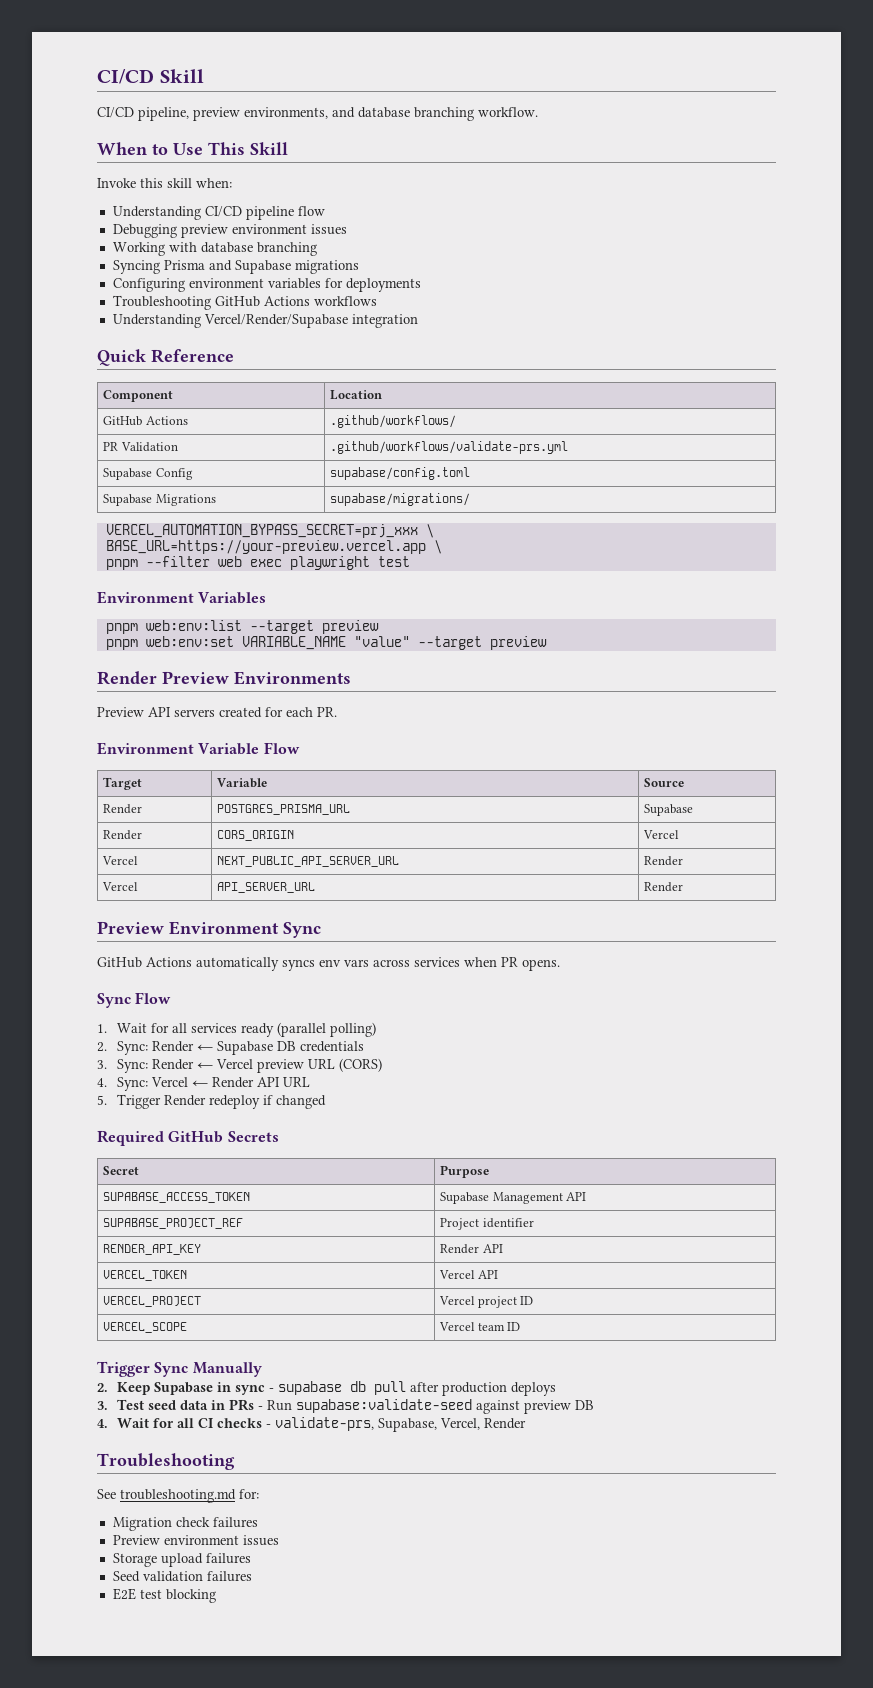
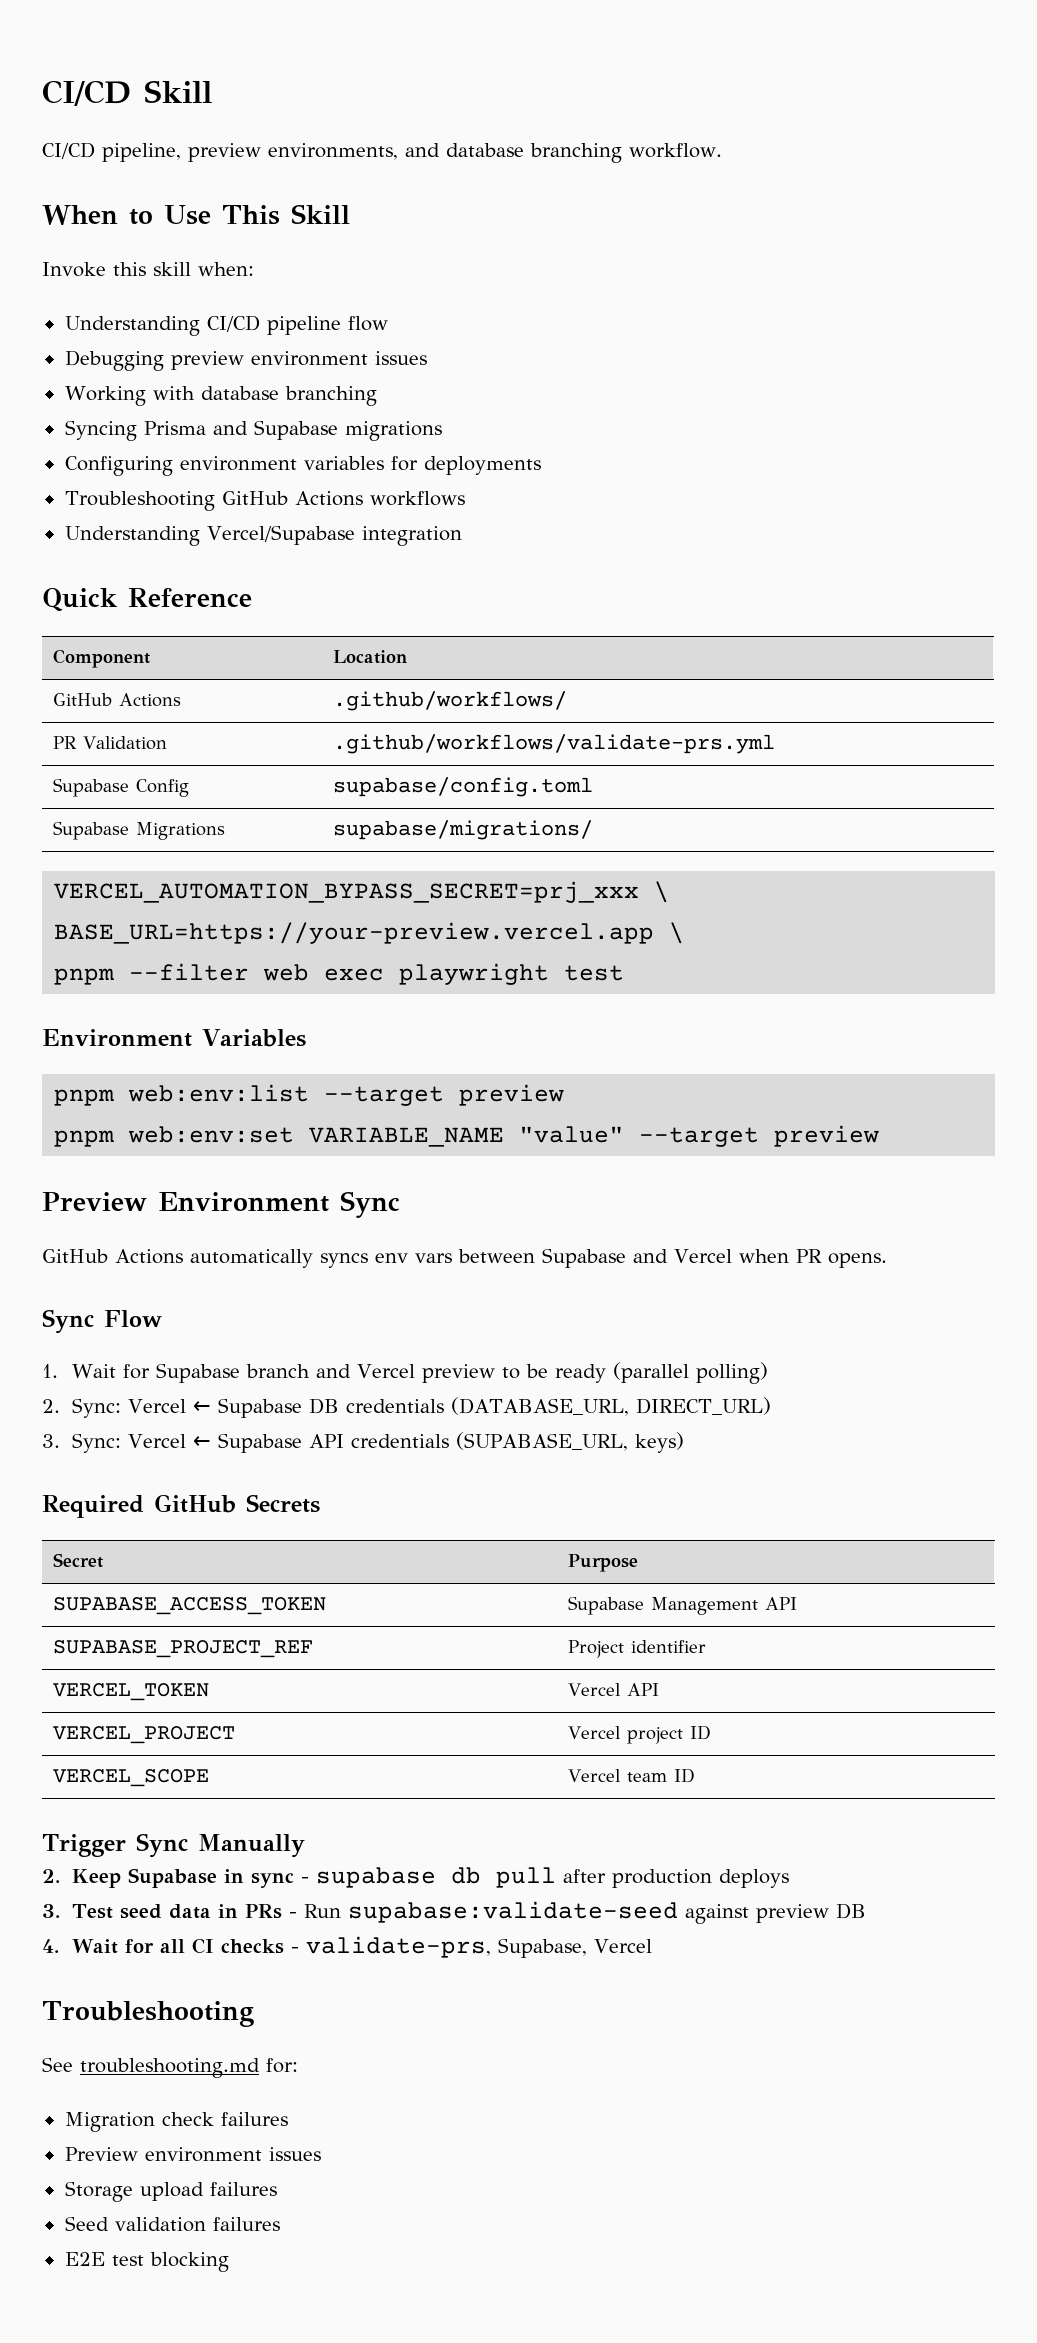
- Understanding Vercel/Render/Supabase integration
+ Understanding Vercel/Supabase integration
- Render Preview Environments
- Preview API servers created for each PR.
- Environment Variable Flow
- Target | Variable | Source
- Render | POSTGRES_PRISMA_URL | Supabase
- Render | CORS_ORIGIN | Vercel
- Vercel | NEXT_PUBLIC_API_SERVER_URL | Render
- Vercel | API_SERVER_URL | Render
- GitHub Actions automatically syncs env vars across services when PR opens.
+ GitHub Actions automatically syncs env vars between Supabase and Vercel when PR opens.
- 1. Wait for all services ready (parallel polling)
+ 1. Wait for Supabase branch and Vercel preview to be ready (parallel polling)
- 2. Sync: Render ← Supabase DB credentials
- 3. Sync: Render ← Vercel preview URL (CORS)
- 4. Sync: Vercel ← Render API URL
- 5. Trigger Render redeploy if changed
+ 2. Sync: Vercel ← Supabase DB credentials (DATABASE_URL, DIRECT_URL)
+ 3. Sync: Vercel ← Supabase API credentials (SUPABASE_URL, keys)
- RENDER_API_KEY | Render API
- 4. Wait for all CI checks - validate-prs, Supabase, Vercel, Render
+ 4. Wait for all CI checks - validate-prs, Supabase, Vercel

